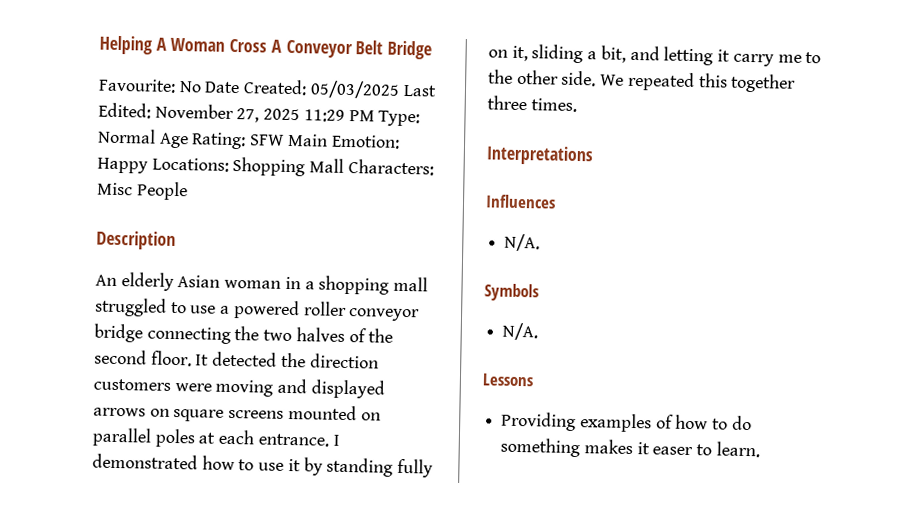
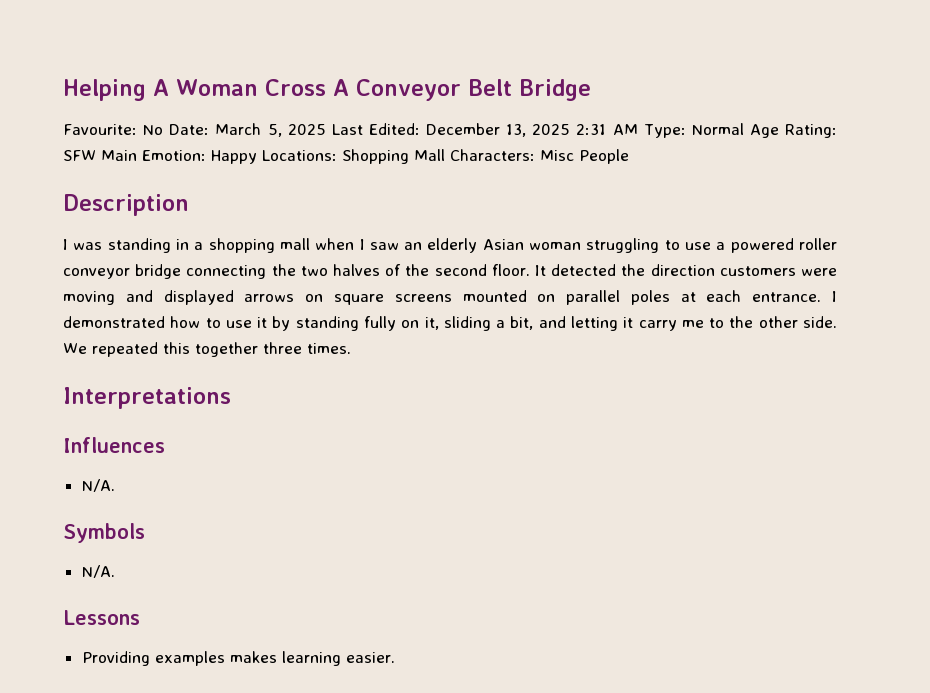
- Favourite: No Date Created: 05/03/2025 Last Edited: November 27, 2025 11:29 PM Type: Normal Age Rating: SFW Main Emotion: Happy Locations: Shopping Mall Characters: Misc People
+ Favourite: No Date: March 5, 2025 Last Edited: December 13, 2025 2:31 AM Type: Normal Age Rating: SFW Main Emotion: Happy Locations: Shopping Mall Characters: Misc People
- An elderly Asian woman in a shopping mall struggled to use a powered roller conveyor bridge connecting the two halves of the second floor.
+ I was standing in a shopping mall when I saw an elderly Asian woman struggling to use a powered roller conveyor bridge connecting the two halves of the second floor.
- Providing examples of how to do something makes it easer to learn.
+ Providing examples makes learning easier.

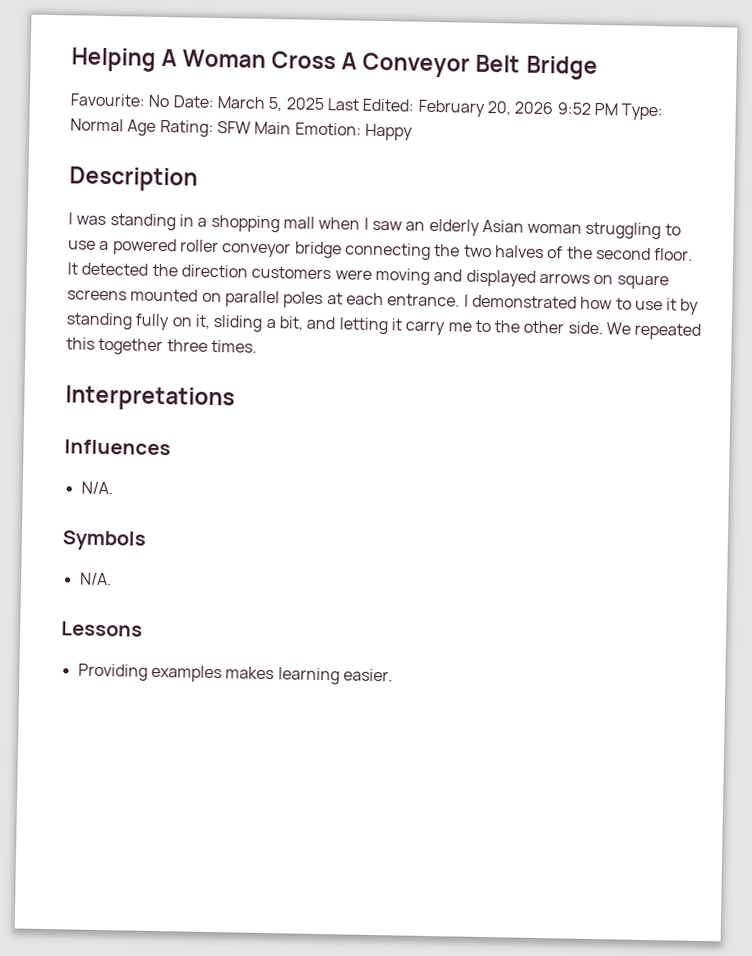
- Favourite: No Date: March 5, 2025 Last Edited: December 13, 2025 2:31 AM Type: Normal Age Rating: SFW Main Emotion: Happy Locations: Shopping Mall Characters: Misc People
+ Favourite: No Date: March 5, 2025 Last Edited: February 20, 2026 9:52 PM Type: Normal Age Rating: SFW Main Emotion: Happy

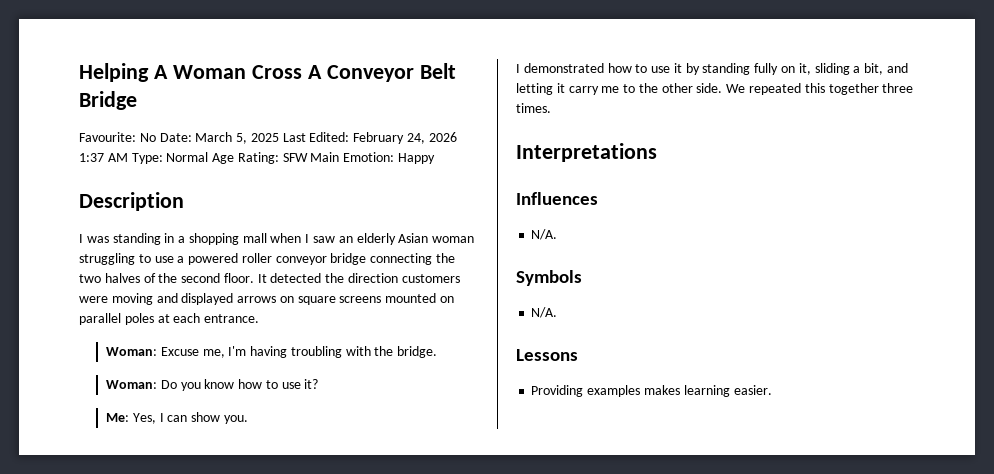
- Favourite: No Date: March 5, 2025 Last Edited: February 20, 2026 9:52 PM Type: Normal Age Rating: SFW Main Emotion: Happy
+ Favourite: No Date: March 5, 2025 Last Edited: February 24, 2026 1:37 AM Type: Normal Age Rating: SFW Main Emotion: Happy
- It detected the direction customers were moving and displayed arrows on square screens mounted on parallel poles at each entrance. I demonstrated how to use it by standing fully on it, sliding a bit, and letting it carry me to the other side.
+ It detected the direction customers were moving and displayed arrows on square screens mounted on parallel poles at each entrance.
+ Woman: Excuse me, I'm having troubling with the bridge.
+ Woman: Do you know how to use it?
+ Me: Yes, I can show you.
+ I demonstrated how to use it by standing fully on it, sliding a bit, and letting it carry me to the other side.

